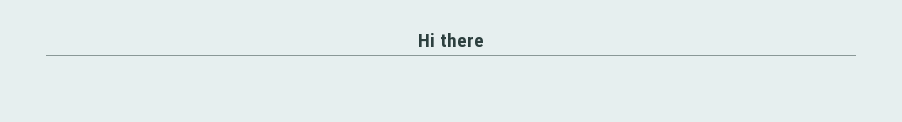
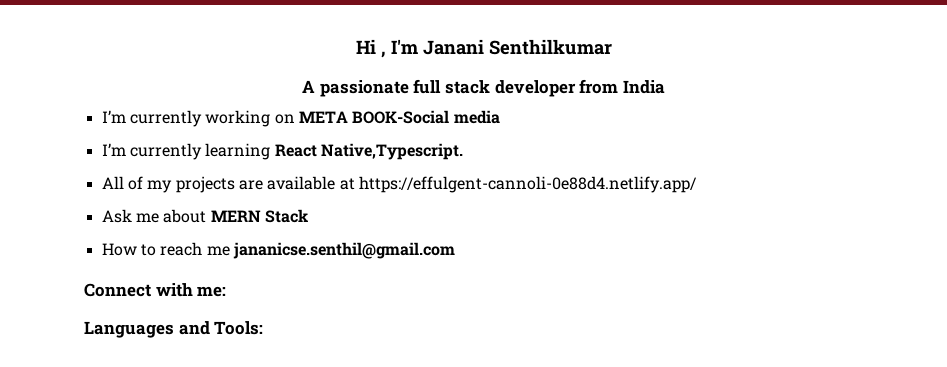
- Hi there
+ Hi , I'm Janani Senthilkumar
+ A passionate full stack developer from India
+ I’m currently working on META BOOK-Social media
+ I’m currently learning React Native,Typescript.
+ All of my projects are available at https://effulgent-cannoli-0e88d4.netlify.app/
+ Ask me about MERN Stack
+ How to reach me jananicse.senthil@gmail.com
+ Connect with me:
+ Languages and Tools:

